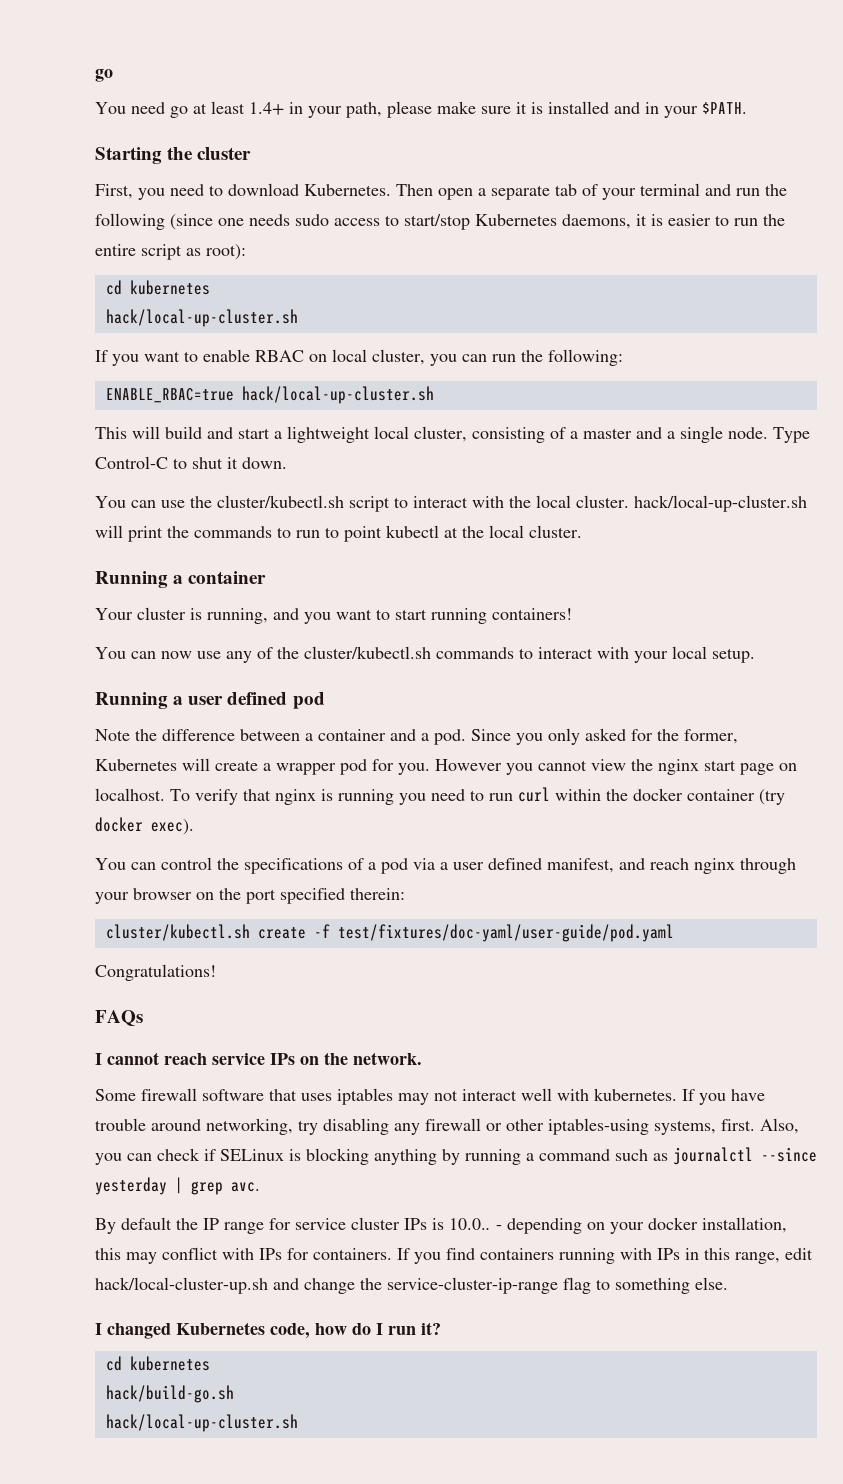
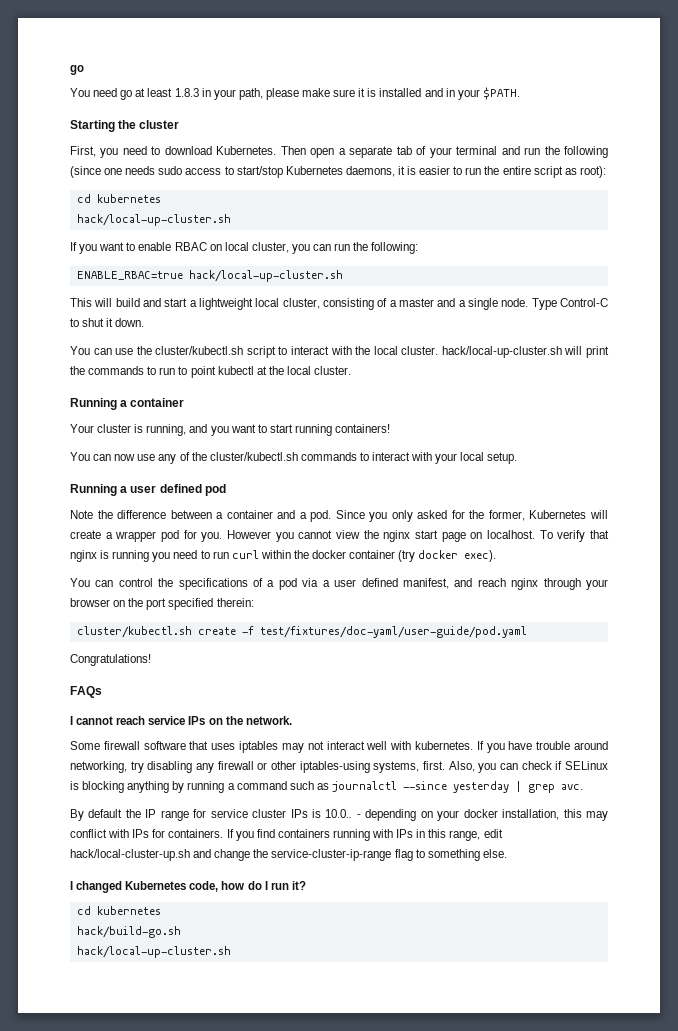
- You need go at least 1.4+ in your path, please make sure it is installed and in your $PATH.
+ You need go at least 1.8.3 in your path, please make sure it is installed and in your $PATH.

